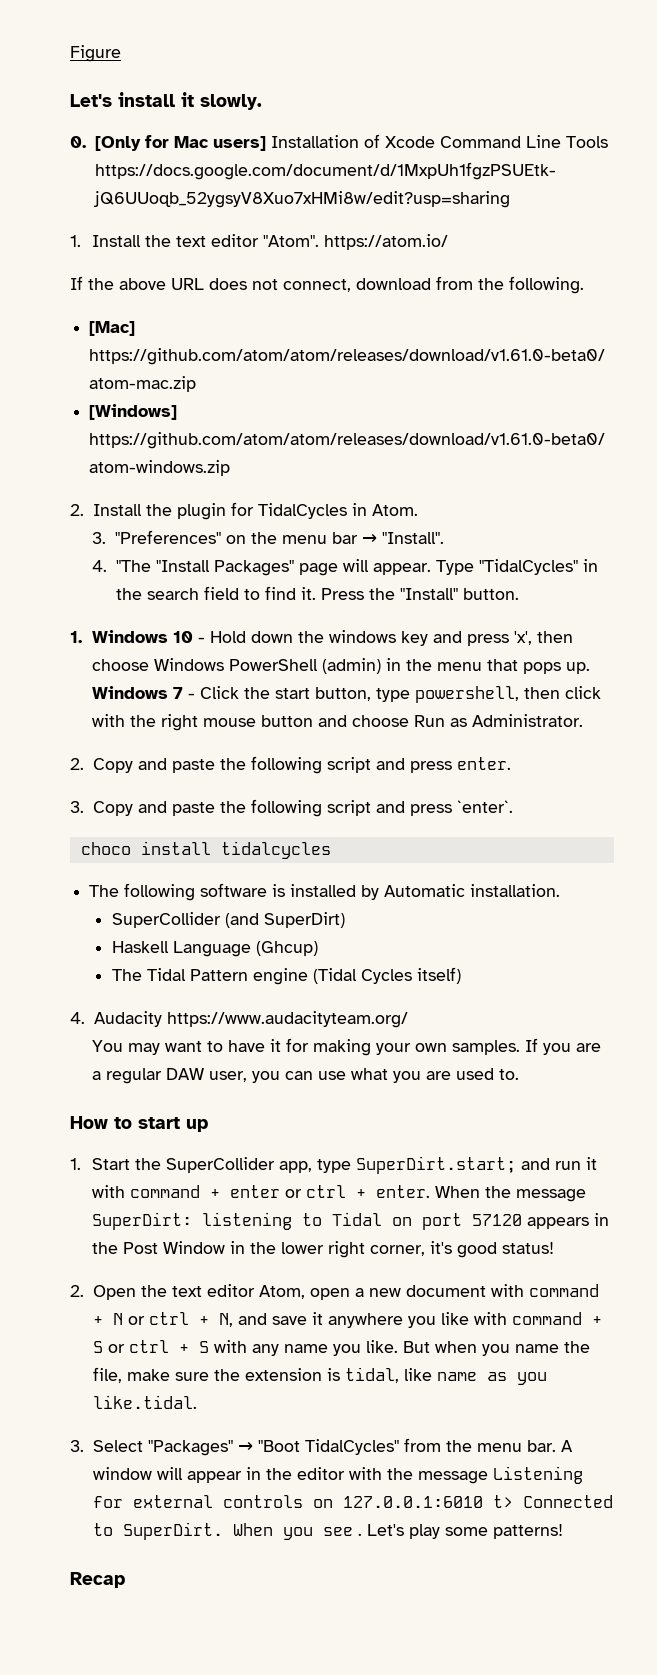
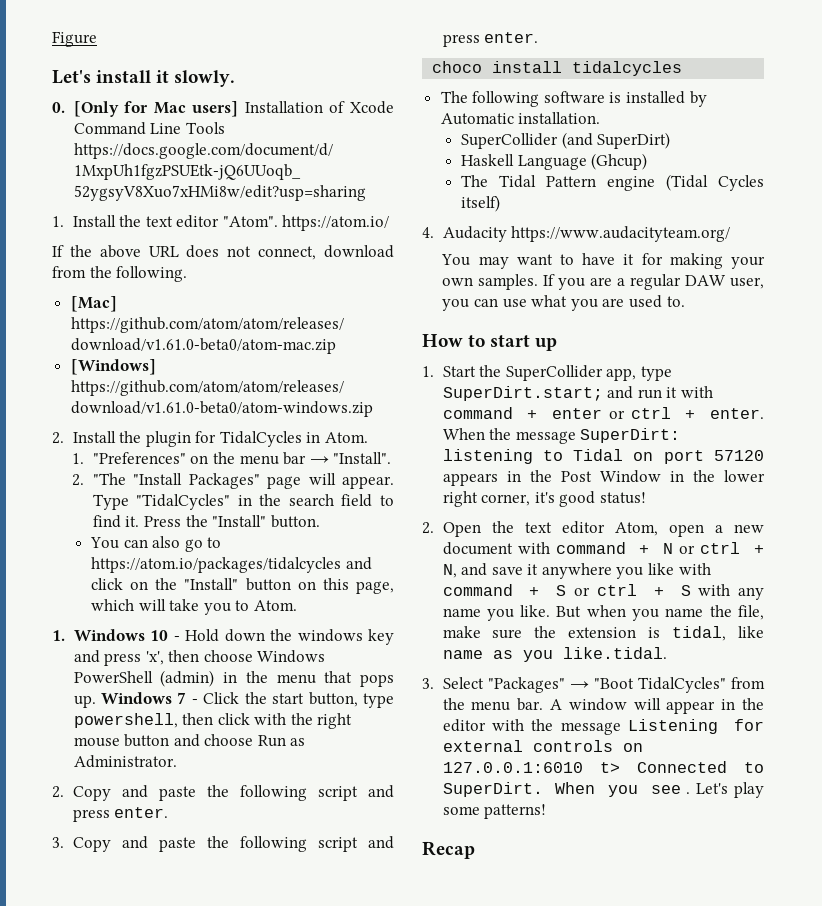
- 3. "Preferences" on the menu bar → "Install".
+ 1. "Preferences" on the menu bar → "Install".
- 4. "The "Install Packages" page will appear.
+ 2. "The "Install Packages" page will appear.
+ You can also go to https://atom.io/packages/tidalcycles and click on the "Install" button on this page, which will take you to Atom.
- 3. Copy and paste the following script and press `enter`.
+ 3. Copy and paste the following script and press enter.

